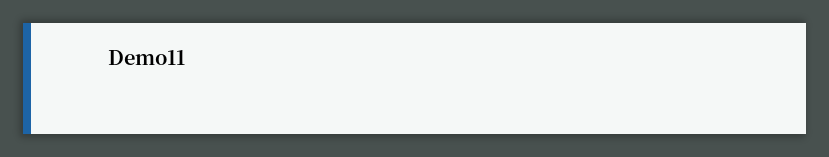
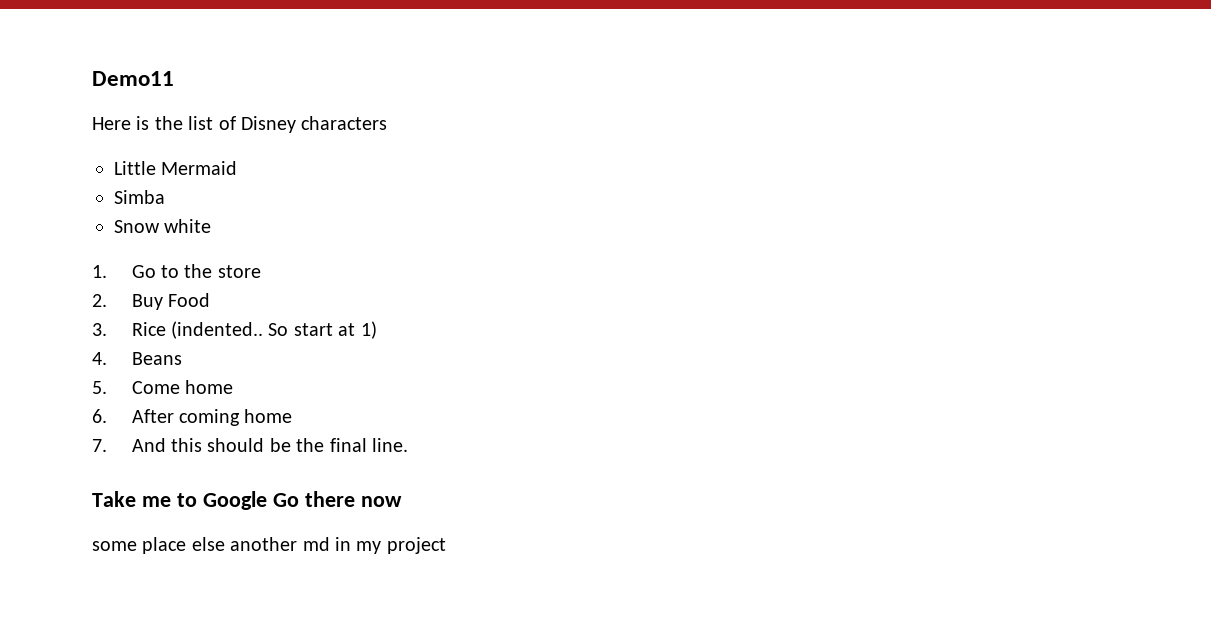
+ Here is the list of Disney characters
+ Little Mermaid
+ Simba
+ Snow white
+ 1. Go to the store
+ 2. Buy Food
+ 3. Rice (indented.. So start at 1)
+ 4. Beans
+ 5. Come home
+ 6. After coming home
+ 7. And this should be the final line.
+ Take me to Google Go there now
+ some place else another md in my project

